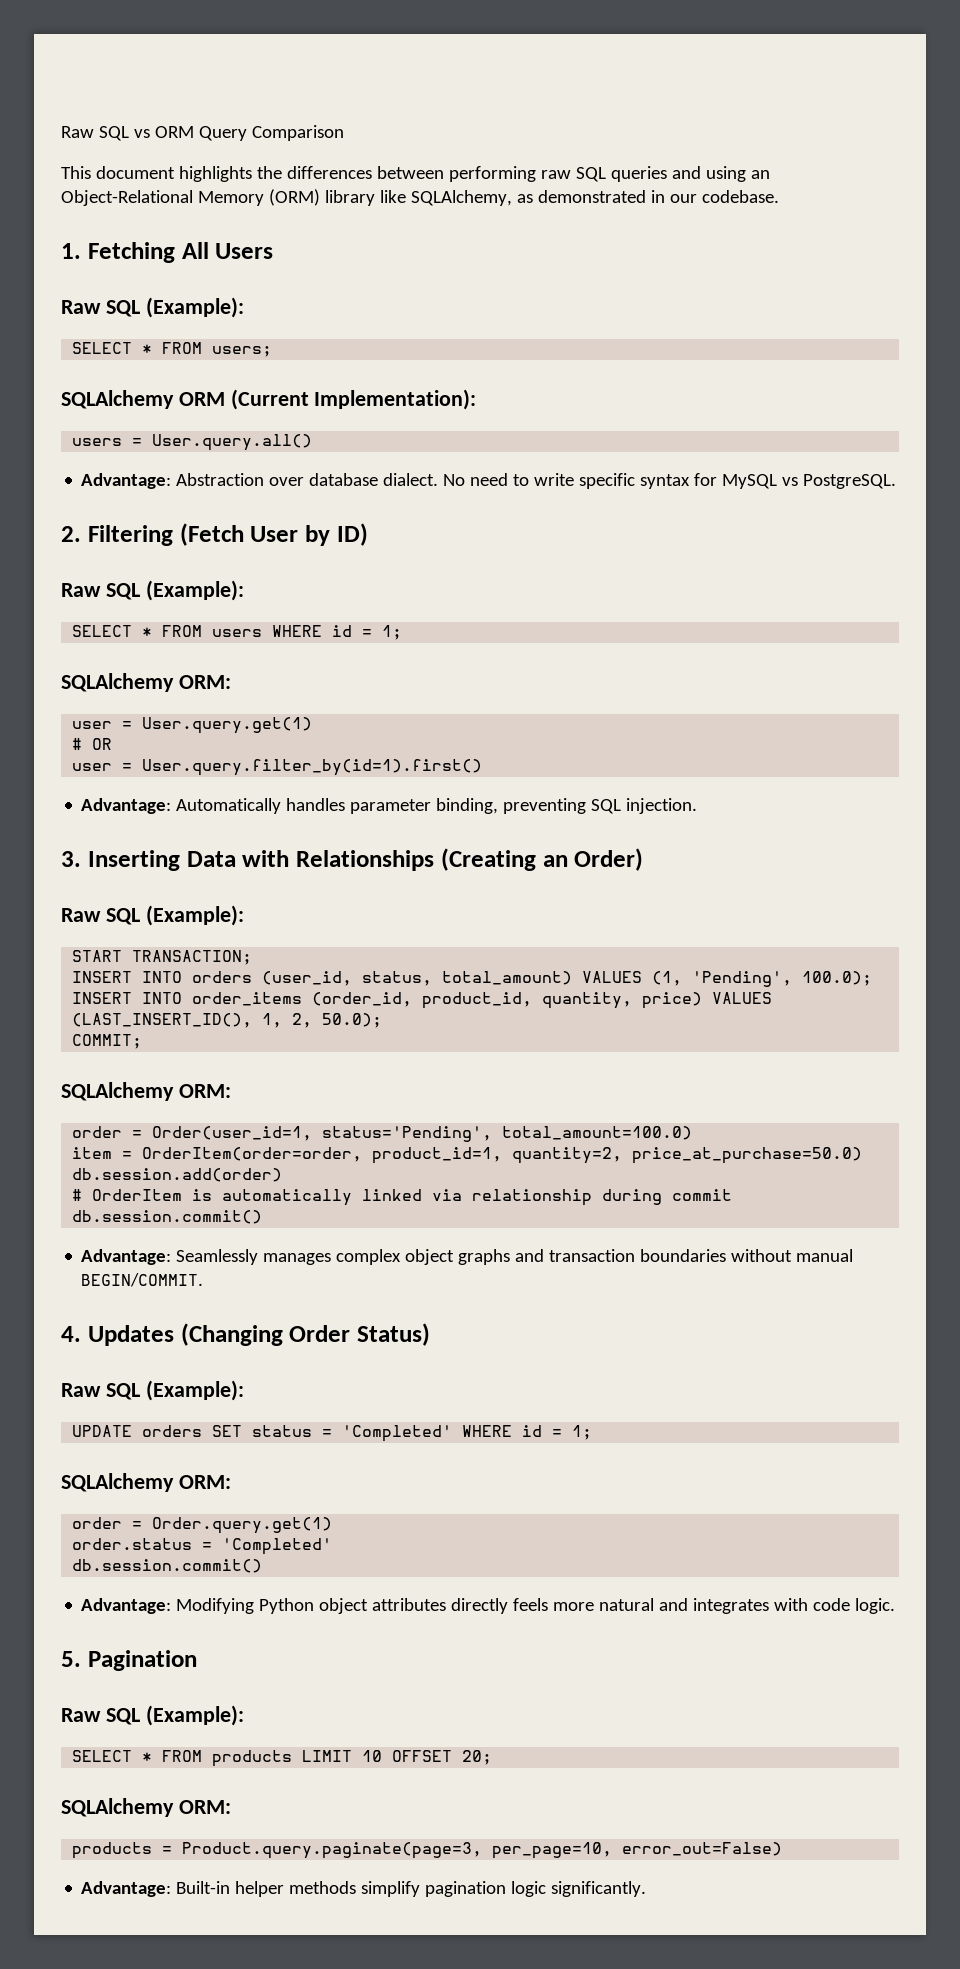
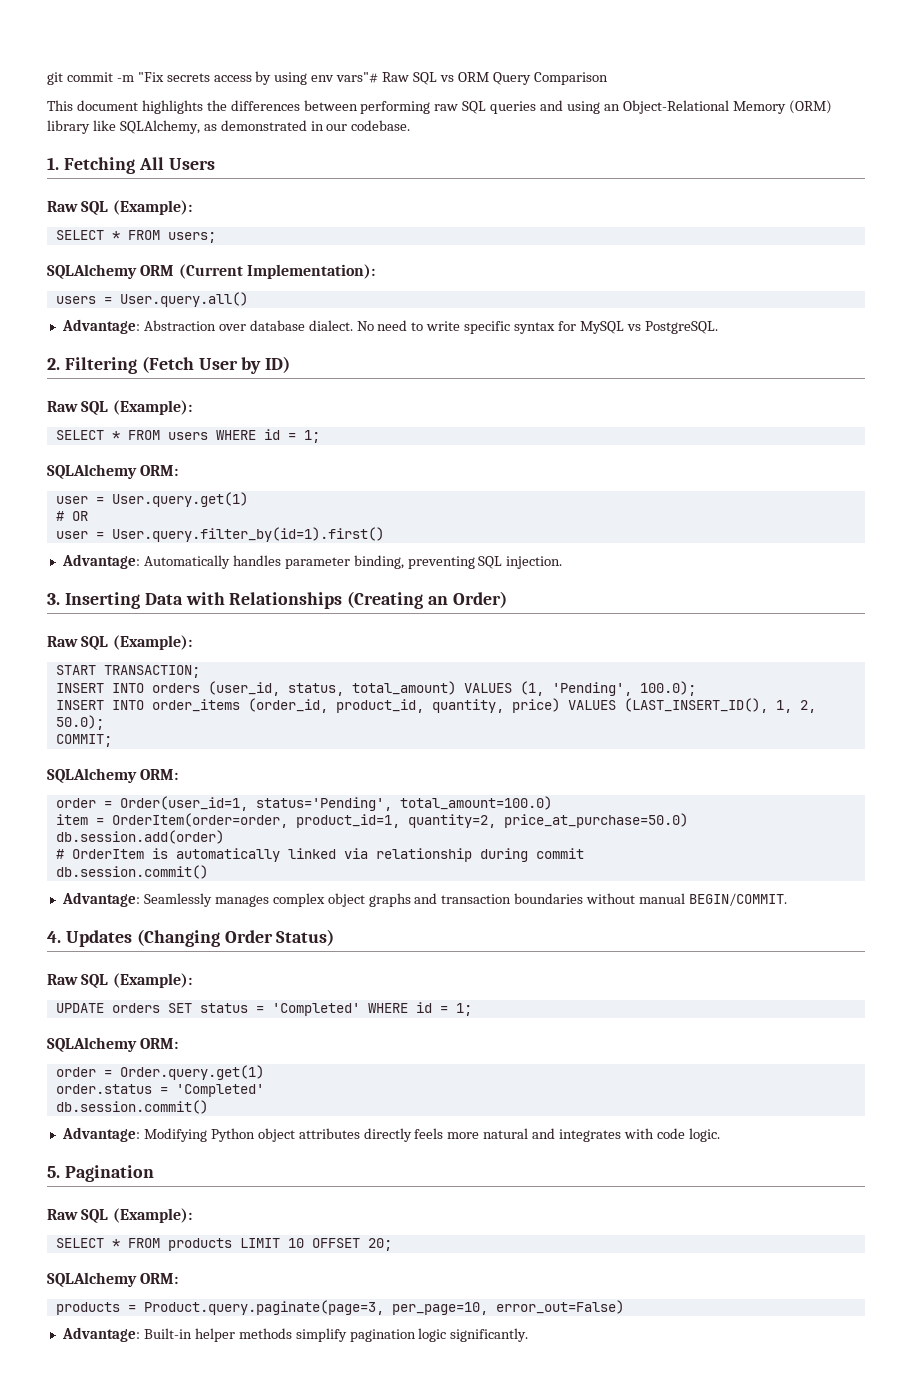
- Raw SQL vs ORM Query Comparison
+ git commit -m "Fix secrets access by using env vars"# Raw SQL vs ORM Query Comparison

